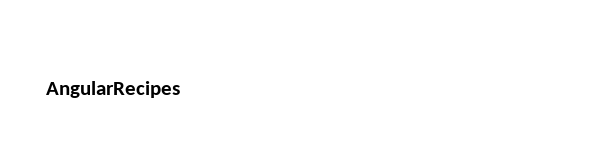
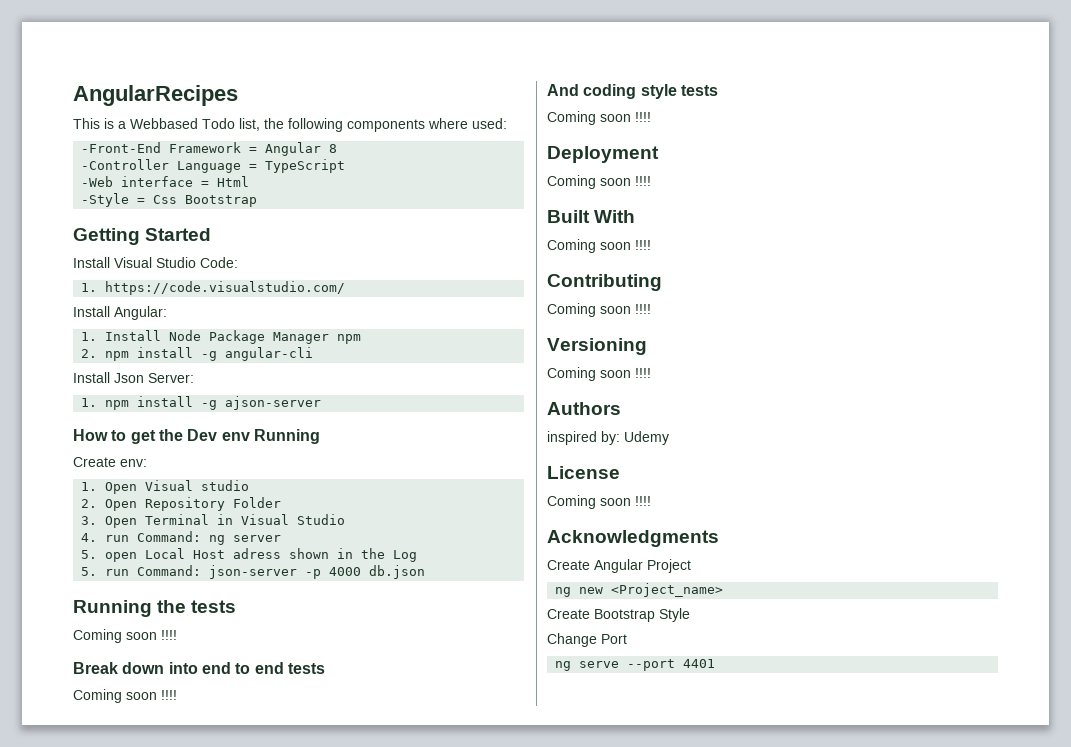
+ This is a Webbased Todo list, the following components where used:
+ -Front-End Framework = Angular 8
+ -Controller Language = TypeScript
+ -Web interface = Html
+ -Style = Css Bootstrap
+ Getting Started
+ Install Visual Studio Code:
+ 1. https://code.visualstudio.com/
+ Install Angular:
+ 1. Install Node Package Manager npm
+ 2. npm install -g angular-cli
+ Install Json Server:
+ 1. npm install -g ajson-server
+ How to get the Dev env Running
+ Create env:
+ 1. Open Visual studio
+ 2. Open Repository Folder
+ 3. Open Terminal in Visual Studio
+ 4. run Command: ng server
+ 5. open Local Host adress shown in the Log
+ 5. run Command: json-server -p 4000 db.json
+ Running the tests
+ Coming soon !!!!
+ Break down into end to end tests
+ Coming soon !!!!
+ And coding style tests
+ Coming soon !!!!
+ Deployment
+ Coming soon !!!!
+ Built With
+ Coming soon !!!!
+ Contributing
+ Coming soon !!!!
+ Versioning
+ Coming soon !!!!
+ Authors
+ inspired by: Udemy
+ License
+ Coming soon !!!!
+ Acknowledgments
+ Create Angular Project
+ ng new <Project_name>
+ Create Bootstrap Style
+ Change Port
+ ng serve --port 4401

